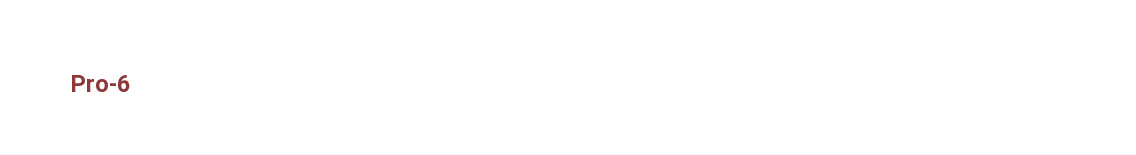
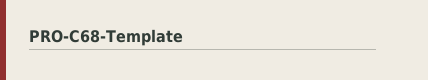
- Pro-6
+ PRO-C68-Template

